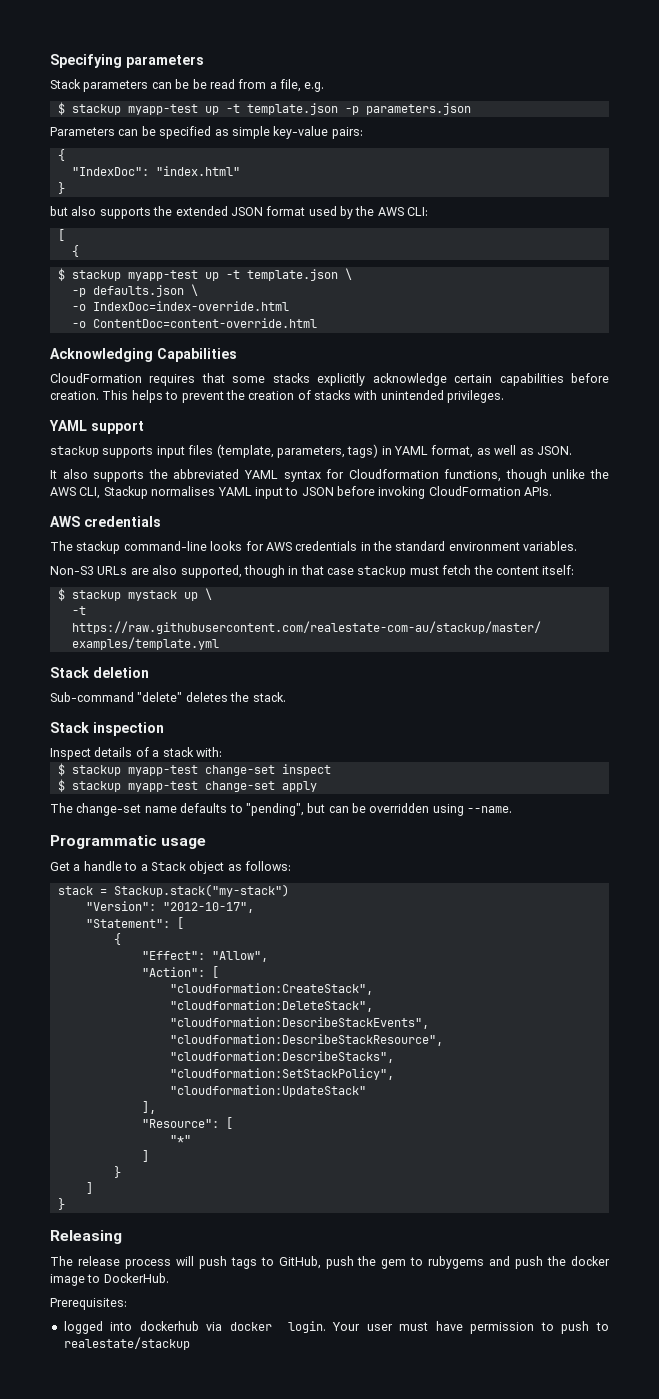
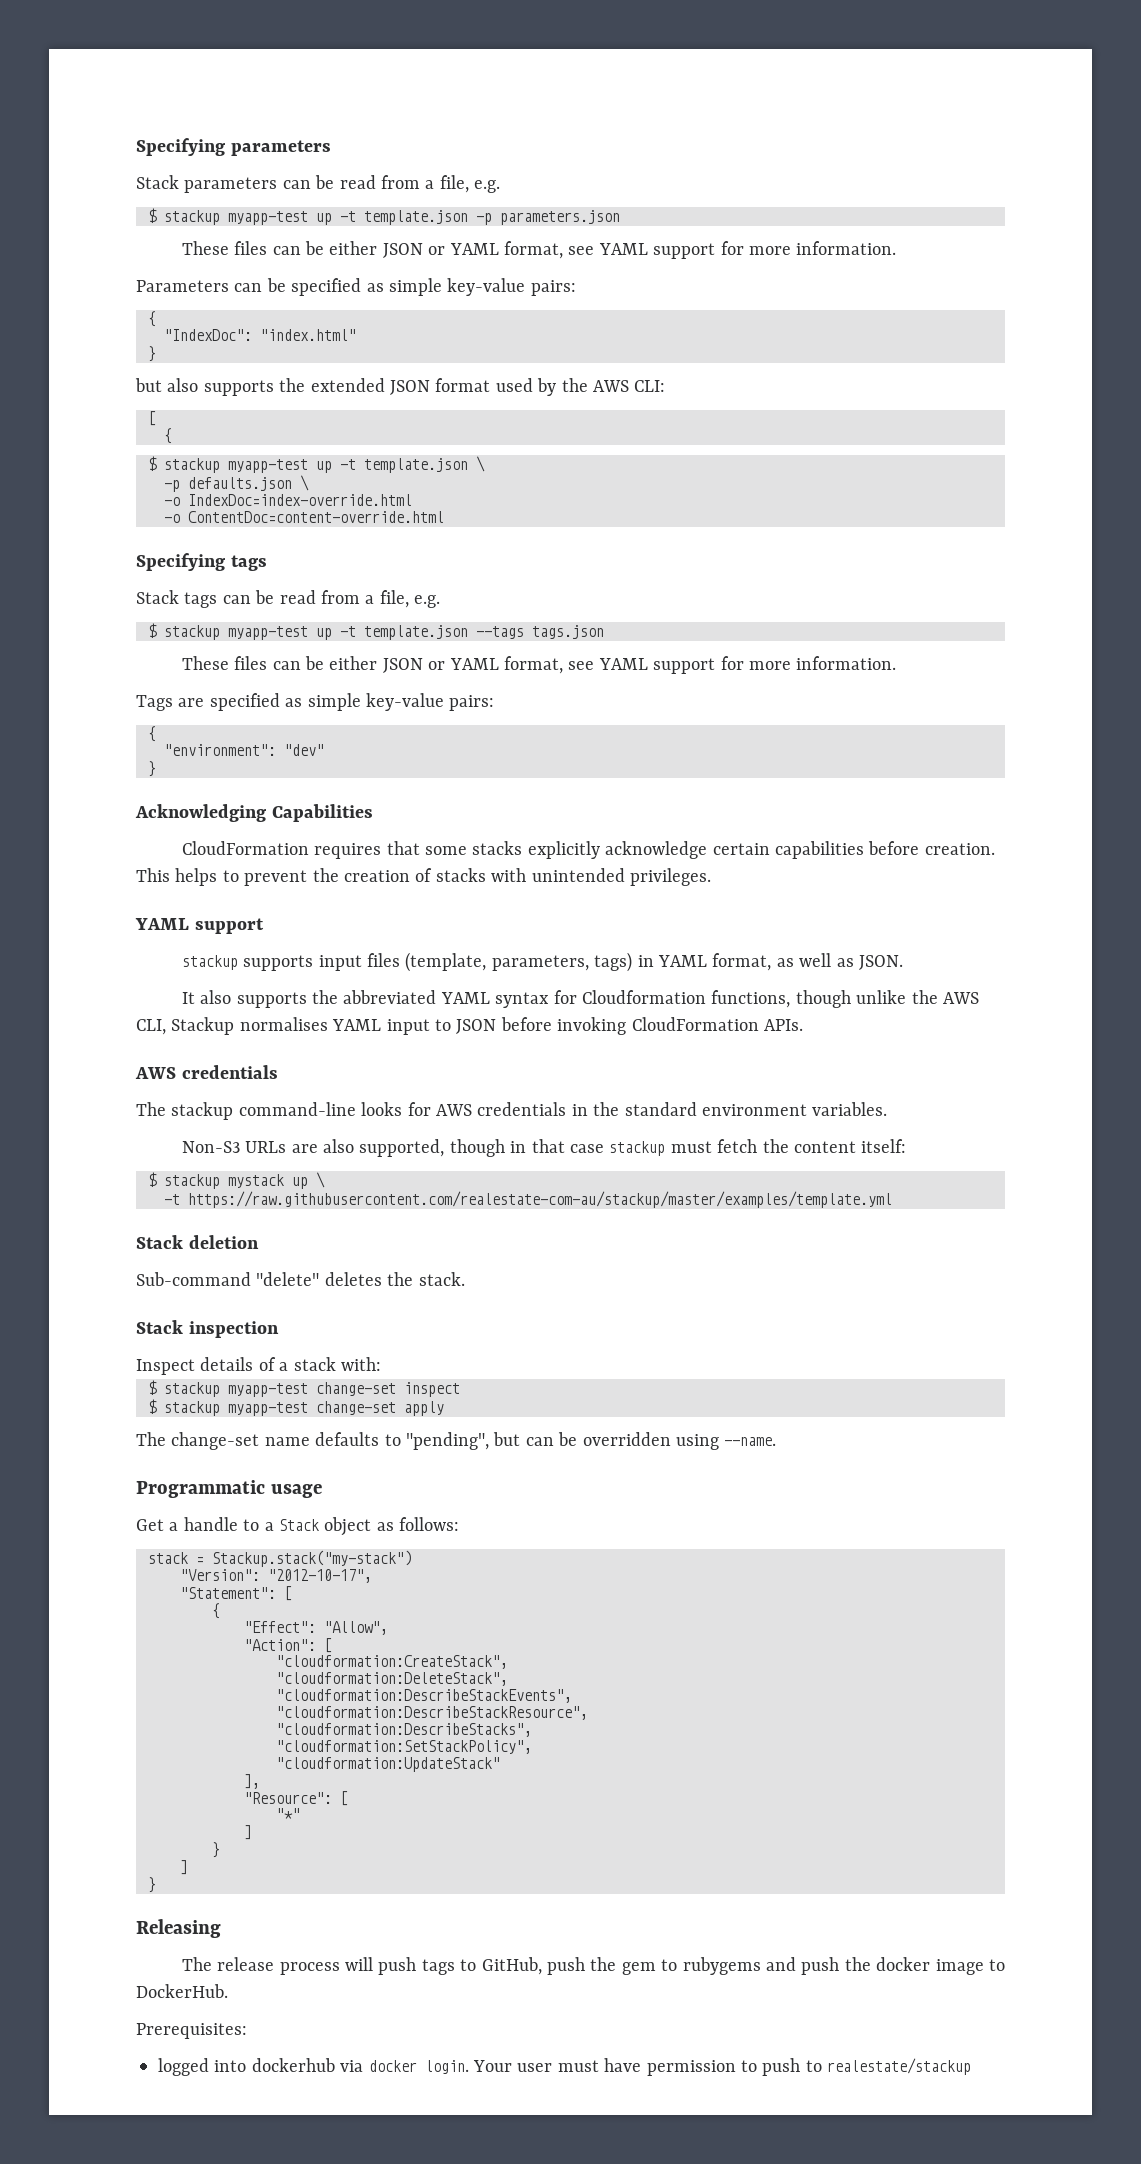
- Stack parameters can be be read from a file, e.g.
+ Stack parameters can be read from a file, e.g.
  $ stackup myapp-test up -t template.json -p parameters.json
+ These files can be either JSON or YAML format, see YAML support for more information.
+ Specifying tags
+ Stack tags can be read from a file, e.g.
+ $ stackup myapp-test up -t template.json --tags tags.json
+ These files can be either JSON or YAML format, see YAML support for more information.
+ Tags are specified as simple key-value pairs:
+ {
+ "environment": "dev"
+ }

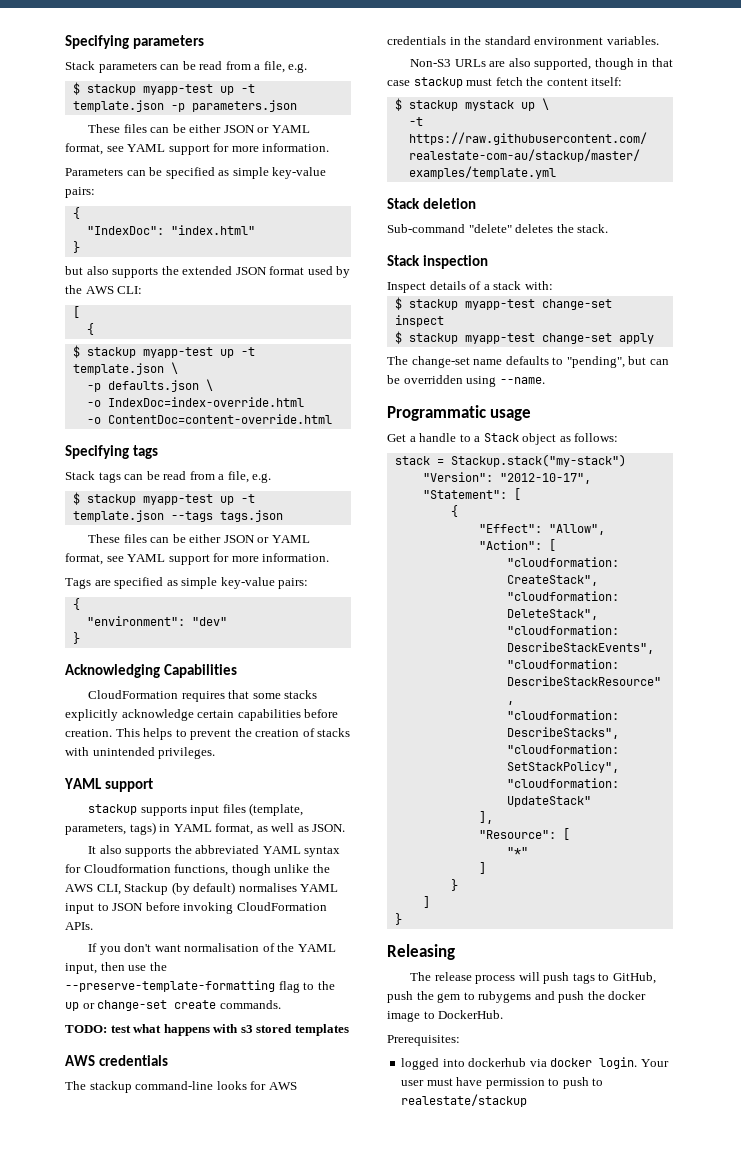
- It also supports the abbreviated YAML syntax for Cloudformation functions, though unlike the AWS CLI, Stackup normalises YAML input to JSON before invoking CloudFormation APIs.
+ It also supports the abbreviated YAML syntax for Cloudformation functions, though unlike the AWS CLI, Stackup (by default) normalises YAML input to JSON before invoking CloudFormation APIs.
+ If you don't want normalisation of the YAML input, then use the --preserve-template-formatting flag to the up or change-set create commands.
+ TODO: test what happens with s3 stored templates

